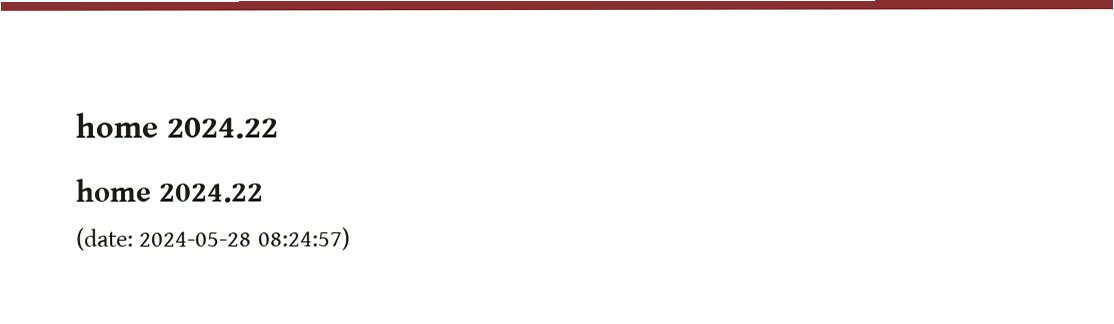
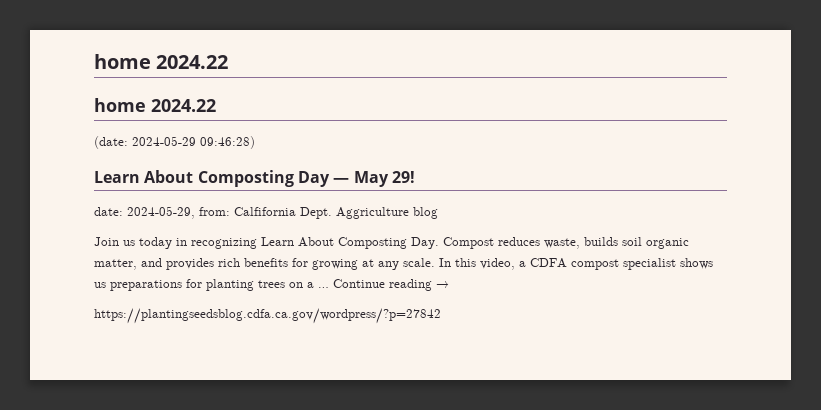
- (date: 2024-05-28 08:24:57)
+ (date: 2024-05-29 09:46:28)
+ Learn About Composting Day — May 29!
+ date: 2024-05-29, from: Calfifornia Dept. Aggriculture blog
+ Join us today in recognizing Learn About Composting Day. Compost reduces waste, builds soil organic matter, and provides rich benefits for growing at any scale. In this video, a CDFA compost specialist shows us preparations for planting trees on a … Continue reading →
+ https://plantingseedsblog.cdfa.ca.gov/wordpress/?p=27842

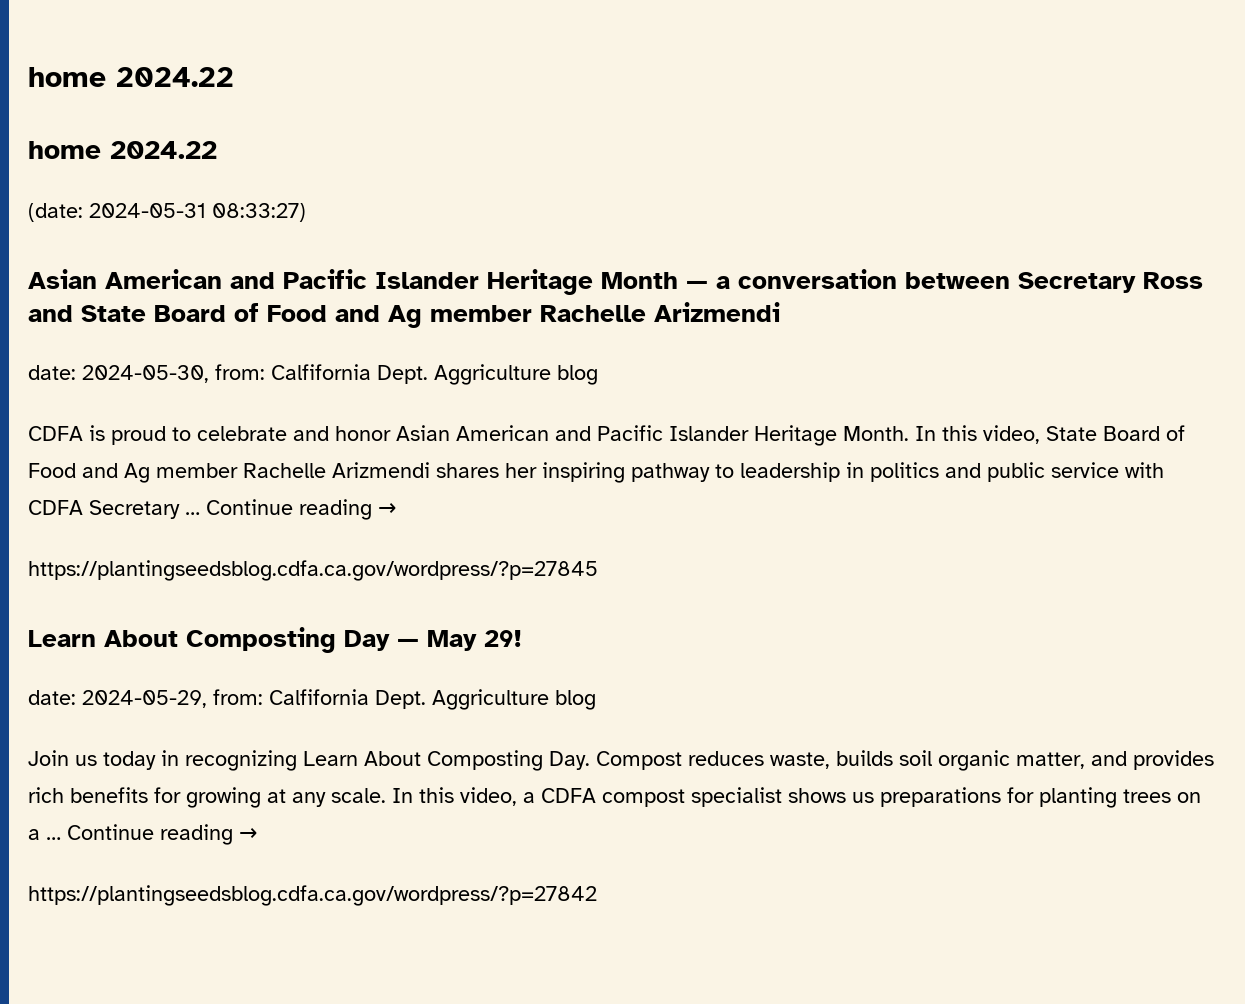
- (date: 2024-05-29 09:46:28)
+ (date: 2024-05-31 08:33:27)
+ Asian American and Pacific Islander Heritage Month — a conversation between Secretary Ross and State Board of Food and Ag member Rachelle Arizmendi
+ date: 2024-05-30, from: Calfifornia Dept. Aggriculture blog
+ CDFA is proud to celebrate and honor Asian American and Pacific Islander Heritage Month. In this video, State Board of Food and Ag member Rachelle Arizmendi shares her inspiring pathway to leadership in politics and public service with CDFA Secretary … Continue reading →
+ https://plantingseedsblog.cdfa.ca.gov/wordpress/?p=27845

